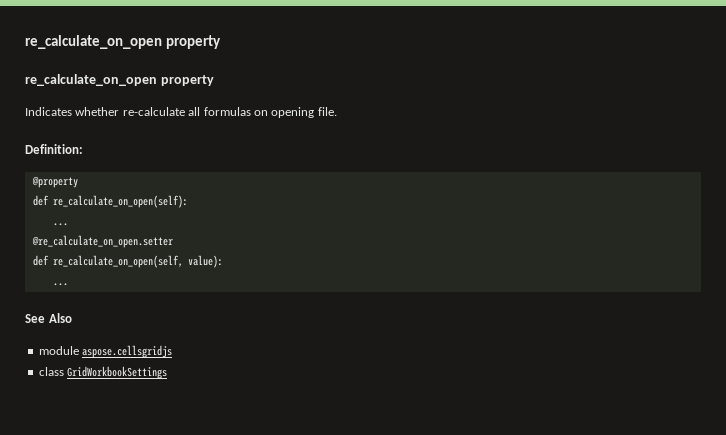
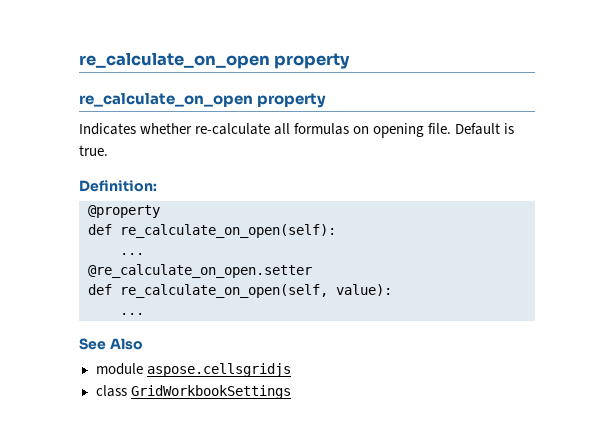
+ Default is true.

